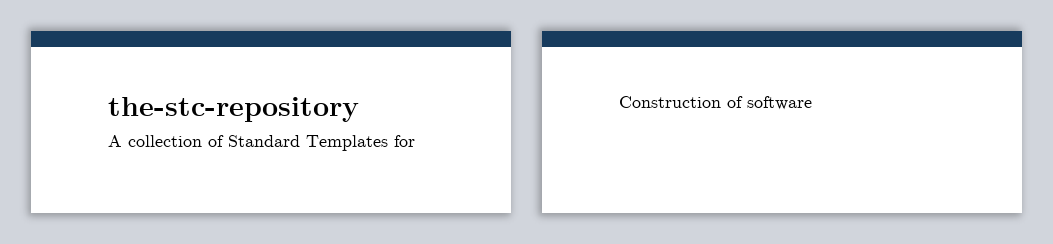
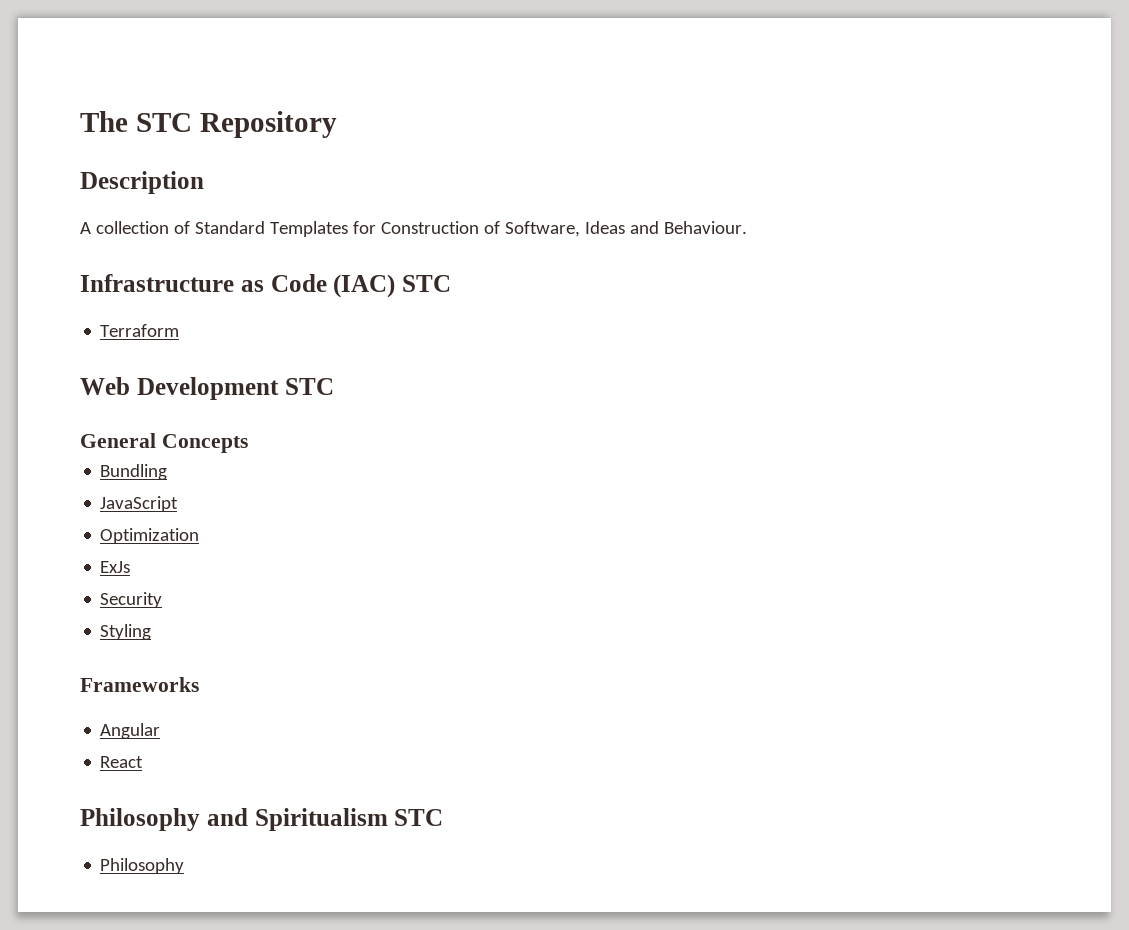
- the-stc-repository
+ The STC Repository
+ Description
- A collection of Standard Templates for Construction of software
+ A collection of Standard Templates for Construction of Software, Ideas and Behaviour.
+ Infrastructure as Code (IAC) STC
+ Terraform
+ Web Development STC
+ General Concepts
+ Bundling
+ JavaScript
+ Optimization
+ ExJs
+ Security
+ Styling
+ Frameworks
+ Angular
+ React
+ Philosophy and Spiritualism STC
+ Philosophy

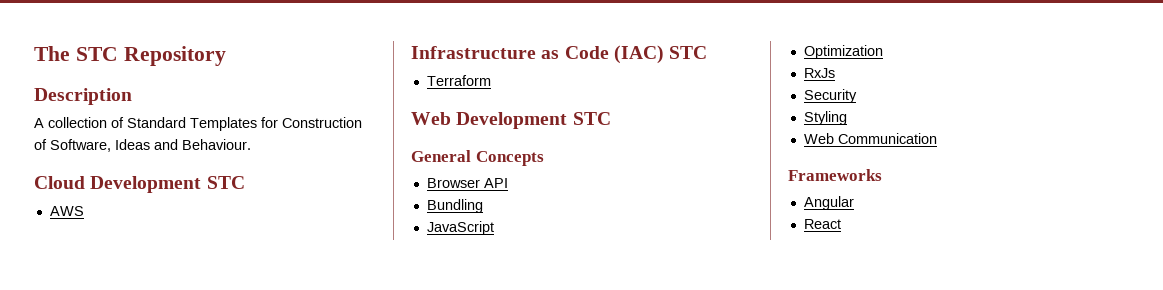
+ Cloud Development STC
+ AWS
+ Browser API
- ExJs
+ RxJs
+ Web Communication
- Philosophy and Spiritualism STC
- Philosophy

